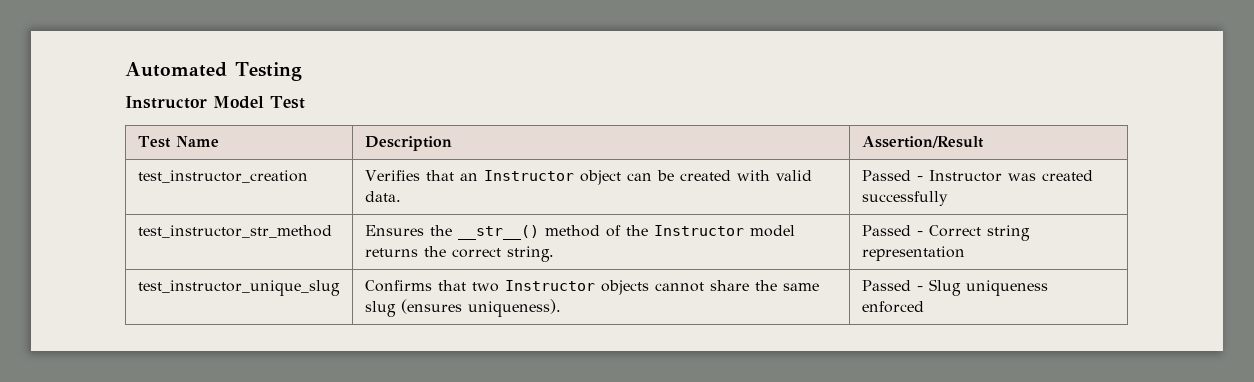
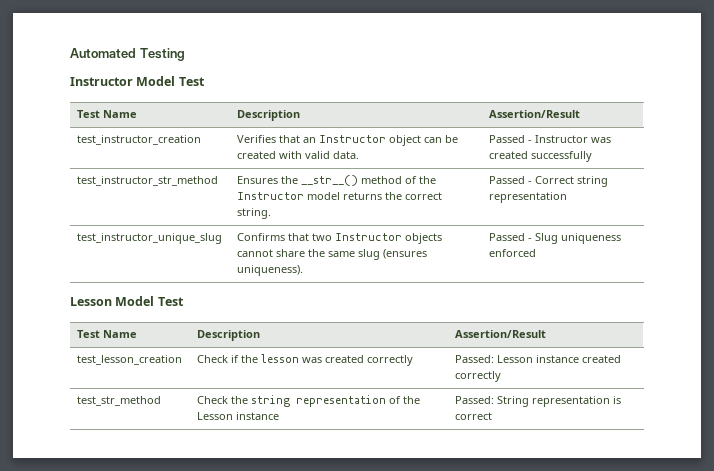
+ Lesson Model Test
+ Test Name | Description | Assertion/Result
+ test_lesson_creation | Check if the lesson was created correctly | Passed: Lesson instance created correctly
+ test_str_method | Check the string representation of the Lesson instance | Passed: String representation is correct

